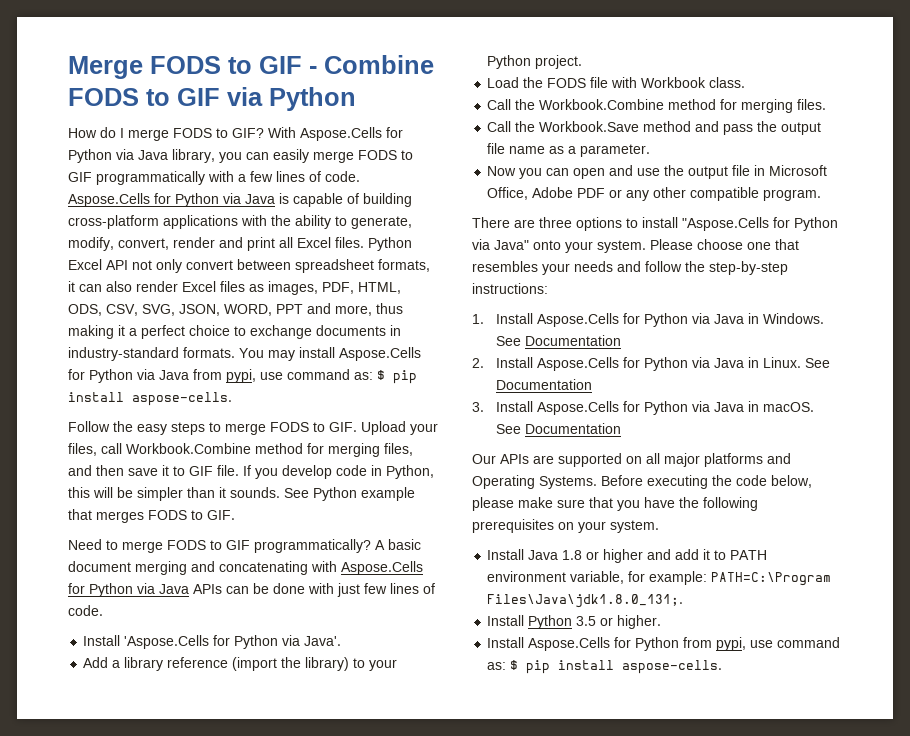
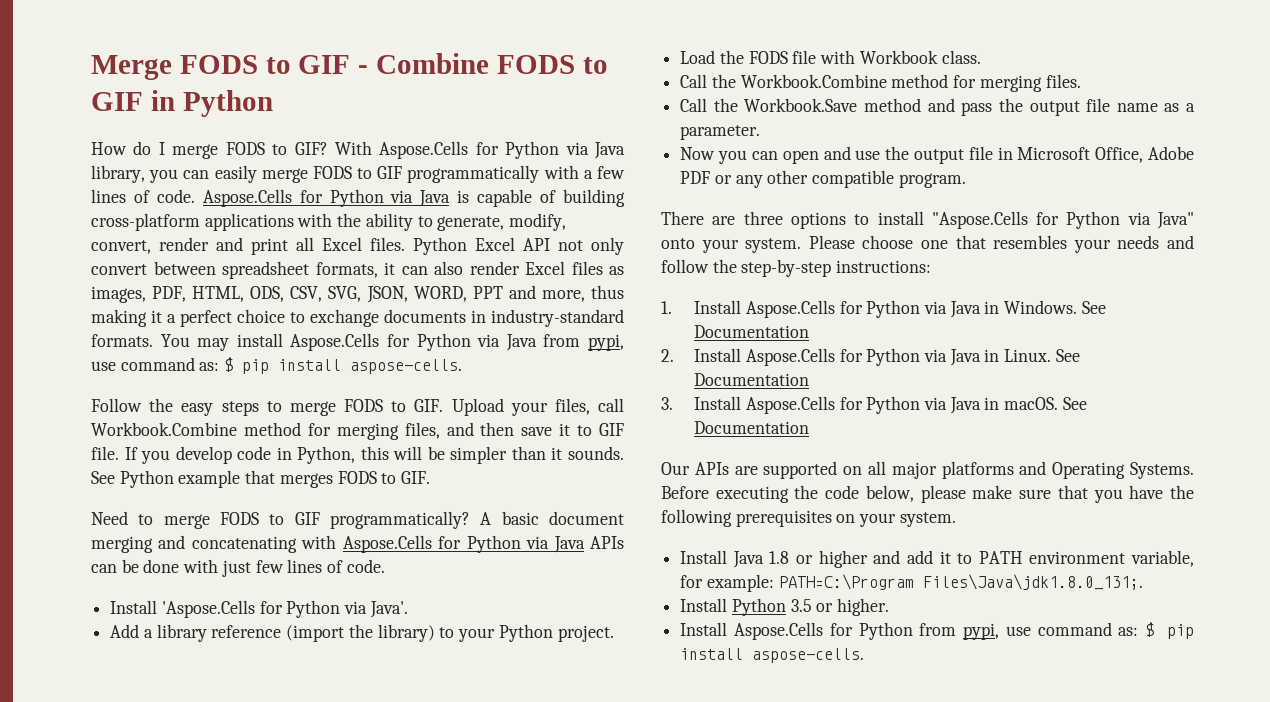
- Merge FODS to GIF - Combine FODS to GIF via Python
+ Merge FODS to GIF - Combine FODS to GIF in Python

